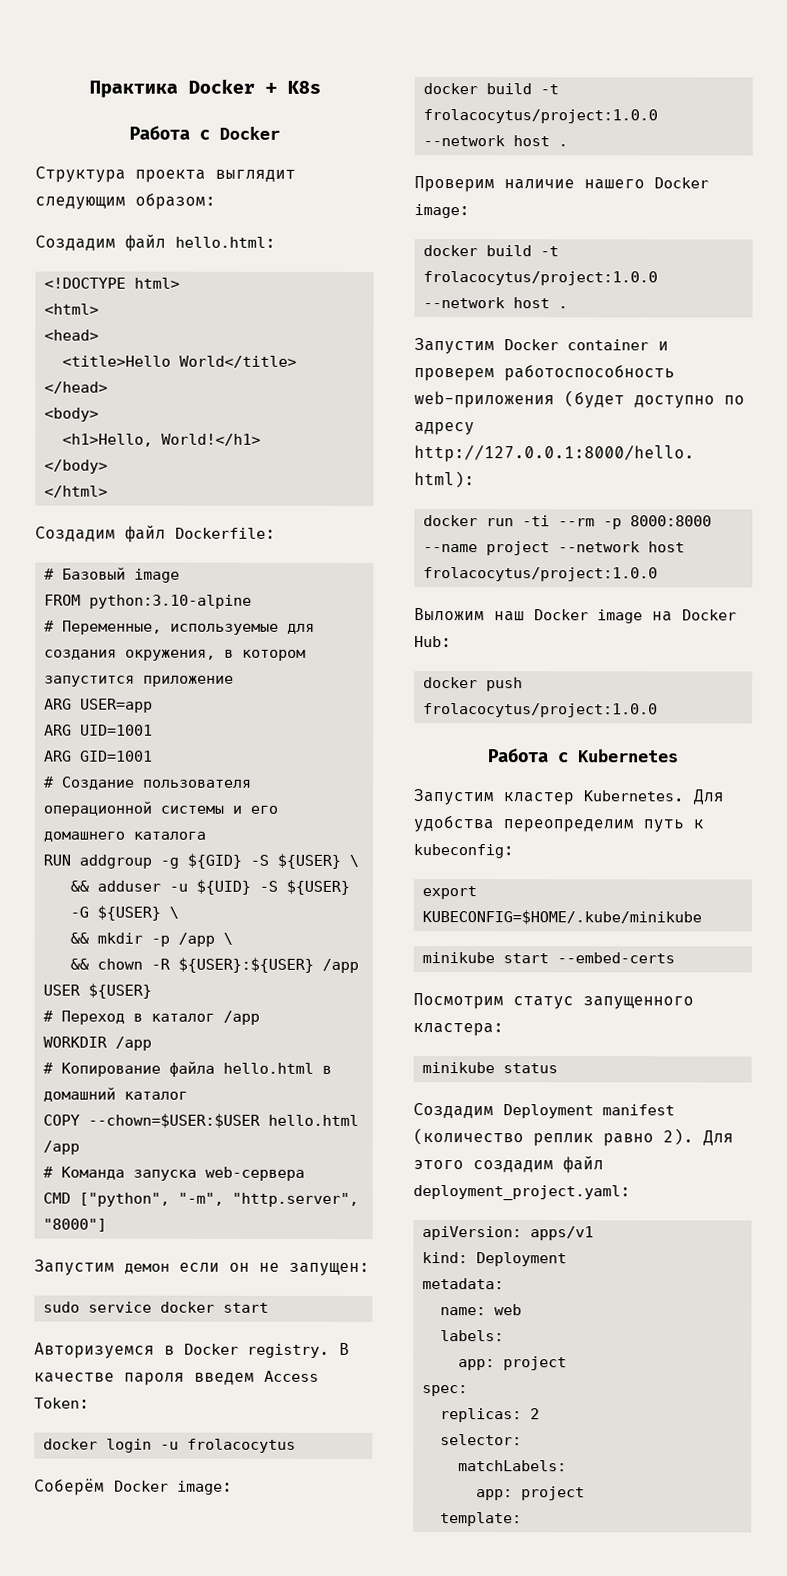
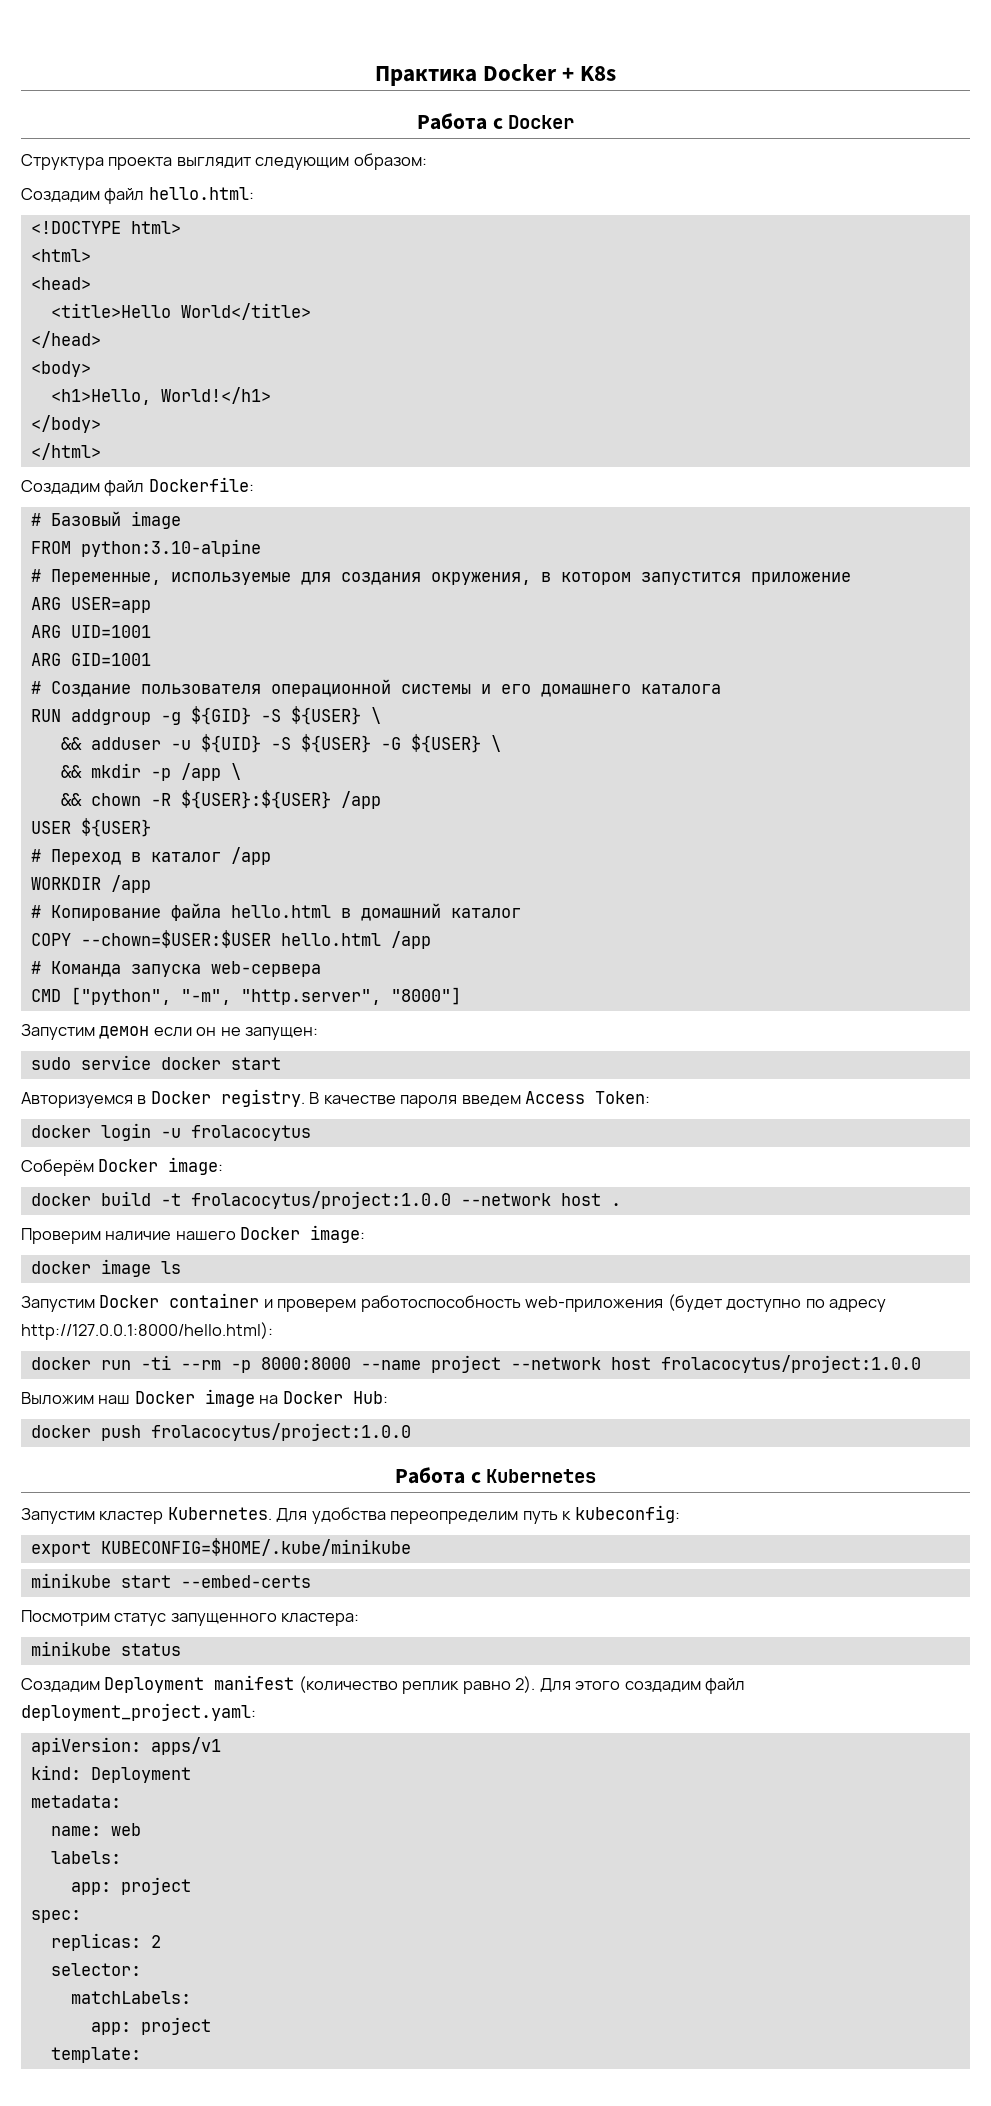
  Проверим наличие нашего Docker image:
- docker build -t frolacocytus/project:1.0.0 --network host .
+ docker image ls

